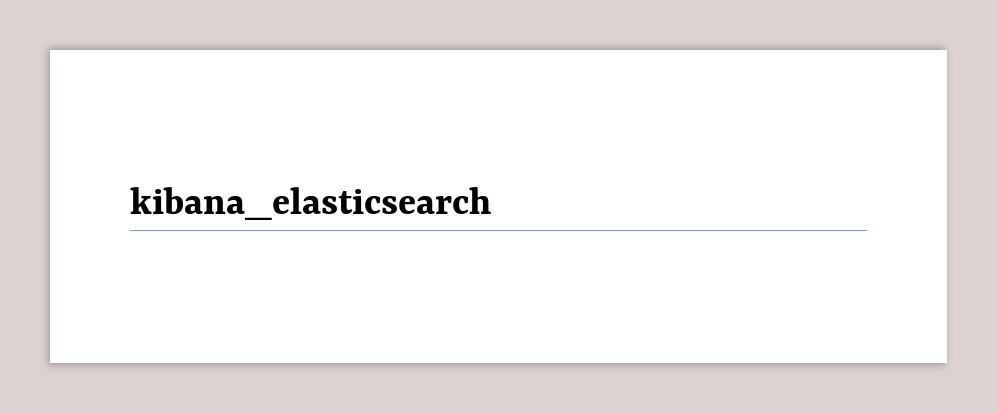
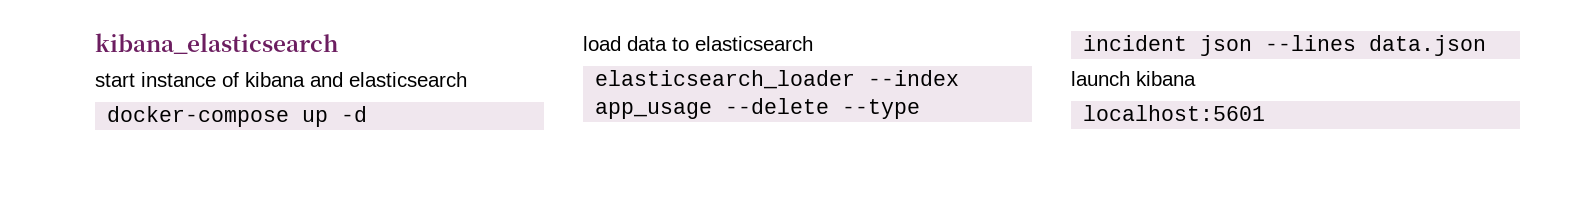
+ start instance of kibana and elasticsearch
+ docker-compose up -d
+ load data to elasticsearch
+ elasticsearch_loader --index app_usage --delete --type incident json --lines data.json
+ launch kibana
+ localhost:5601

